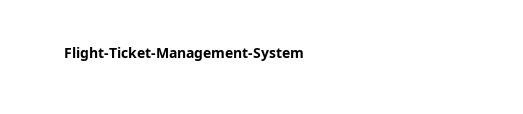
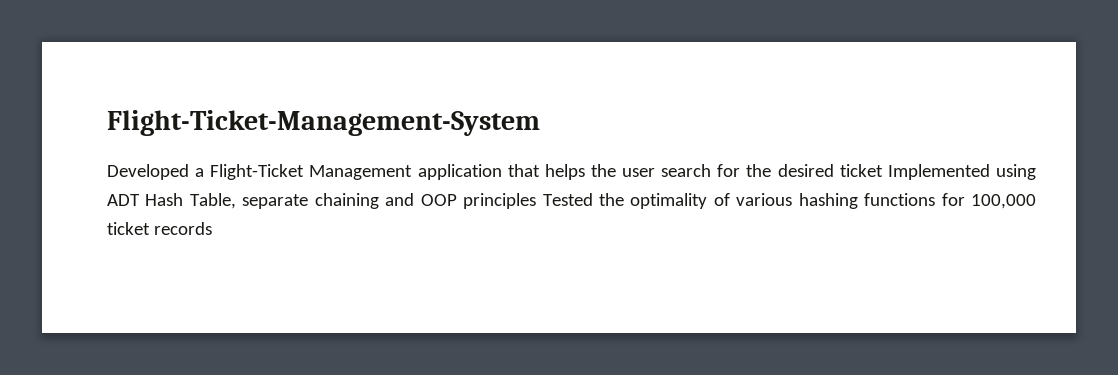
+ Developed a Flight-Ticket Management application that helps the user search for the desired ticket Implemented using ADT Hash Table, separate chaining and OOP principles Tested the optimality of various hashing functions for 100,000 ticket records

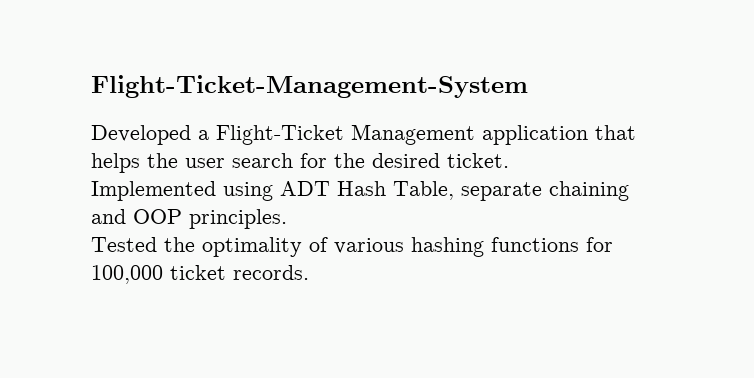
- Developed a Flight-Ticket Management application that helps the user search for the desired ticket Implemented using ADT Hash Table, separate chaining and OOP principles Tested the optimality of various hashing functions for 100,000 ticket records
+ Developed a Flight-Ticket Management application that helps the user search for the desired ticket.
+ Implemented using ADT Hash Table, separate chaining and OOP principles.
+ Tested the optimality of various hashing functions for 100,000 ticket records.

